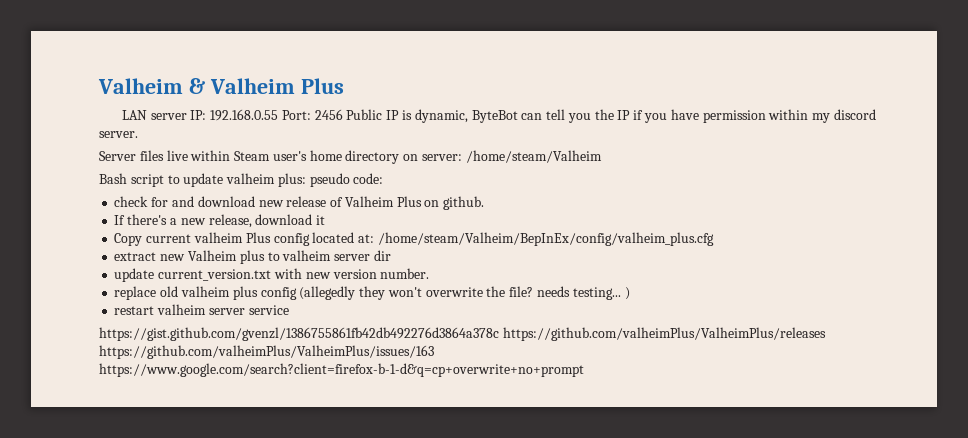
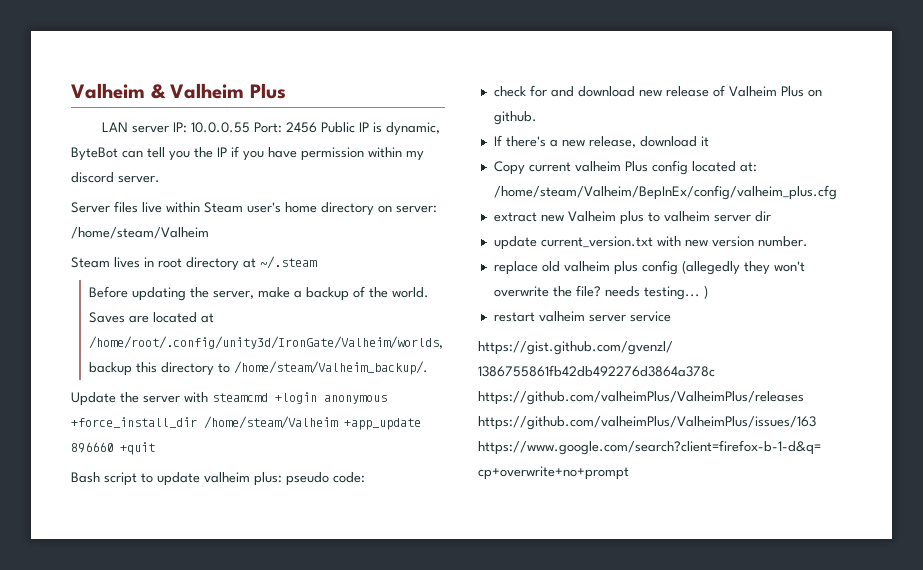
- LAN server IP: 192.168.0.55 Port: 2456 Public IP is dynamic, ByteBot can tell you the IP if you have permission within my discord server.
+ LAN server IP: 10.0.0.55 Port: 2456 Public IP is dynamic, ByteBot can tell you the IP if you have permission within my discord server.
+ Steam lives in root directory at ~/.steam
+ Before updating the server, make a backup of the world. Saves are located at /home/root/.config/unity3d/IronGate/Valheim/worlds, backup this directory to /home/steam/Valheim_backup/.
+ Update the server with steamcmd +login anonymous +force_install_dir /home/steam/Valheim +app_update 896660 +quit

